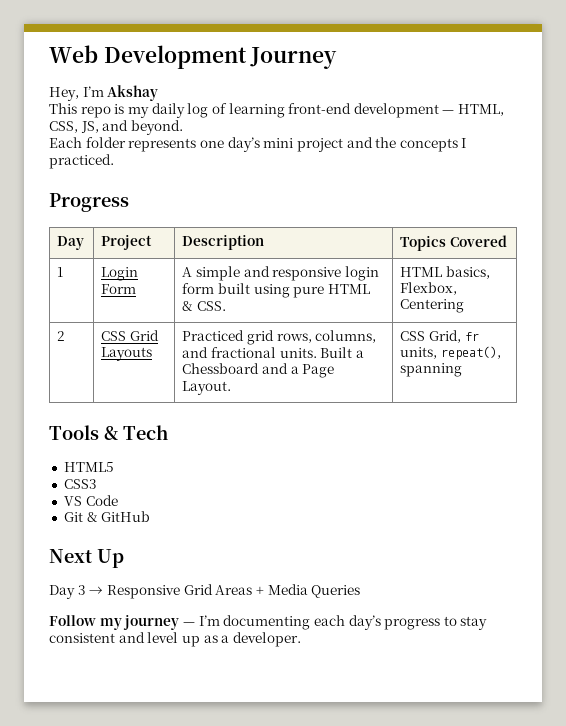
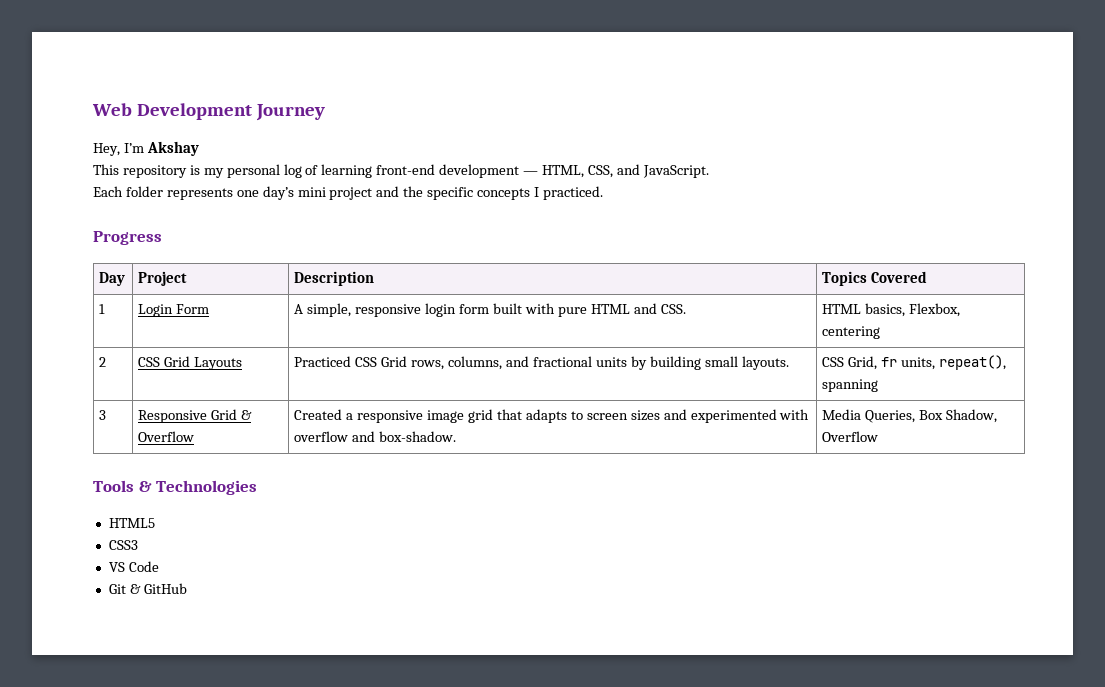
- This repo is my daily log of learning front-end development — HTML, CSS, JS, and beyond.
+ This repository is my personal log of learning front-end development — HTML, CSS, and JavaScript.
- Each folder represents one day’s mini project and the concepts I practiced.
+ Each folder represents one day’s mini project and the specific concepts I practiced.
- 1 | Login Form | A simple and responsive login form built using pure HTML & CSS. | HTML basics, Flexbox, Centering
+ 1 | Login Form | A simple, responsive login form built with pure HTML and CSS. | HTML basics, Flexbox, centering
- 2 | CSS Grid Layouts | Practiced grid rows, columns, and fractional units. Built a Chessboard and a Page Layout. | CSS Grid, fr units, repeat(), spanning
+ 2 | CSS Grid Layouts | Practiced CSS Grid rows, columns, and fractional units by building small layouts. | CSS Grid, fr units, repeat(), spanning
+ 3 | Responsive Grid & Overflow | Created a responsive image grid that adapts to screen sizes and experimented with overflow and box-shadow. | Media Queries, Box Shadow, Overflow
- Tools & Tech
+ Tools & Technologies
- Next Up
- Day 3 → Responsive Grid Areas + Media Queries
- Follow my journey — I’m documenting each day’s progress to stay consistent and level up as a developer.

